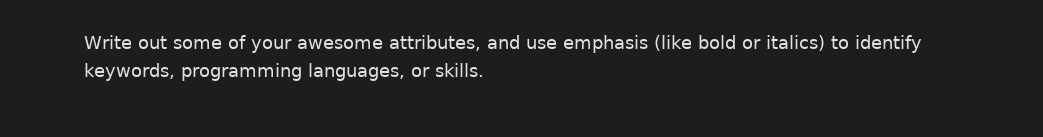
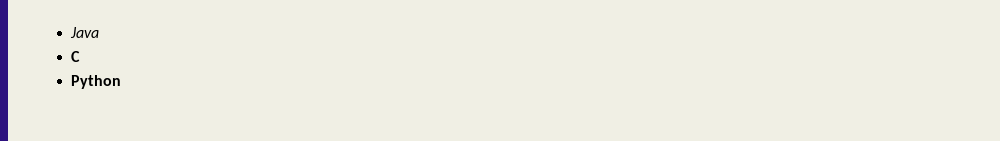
- Write out some of your awesome attributes, and use emphasis (like bold or italics) to identify keywords, programming languages, or skills.
+ Java
+ C
+ Python

